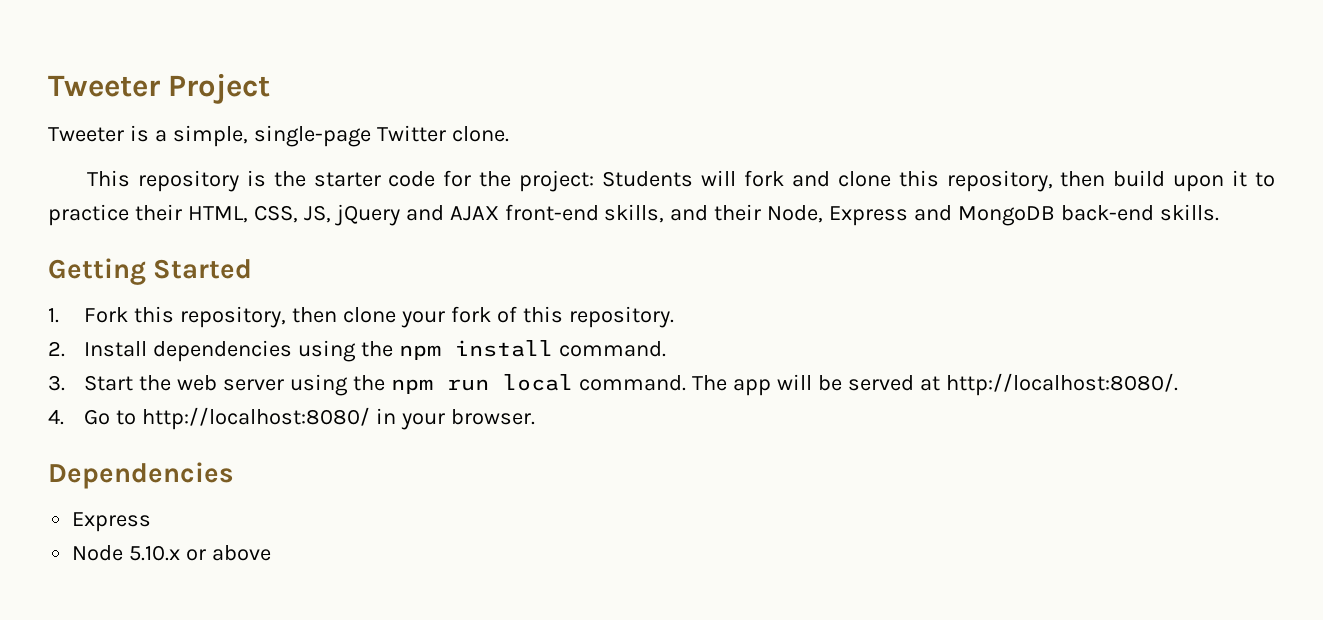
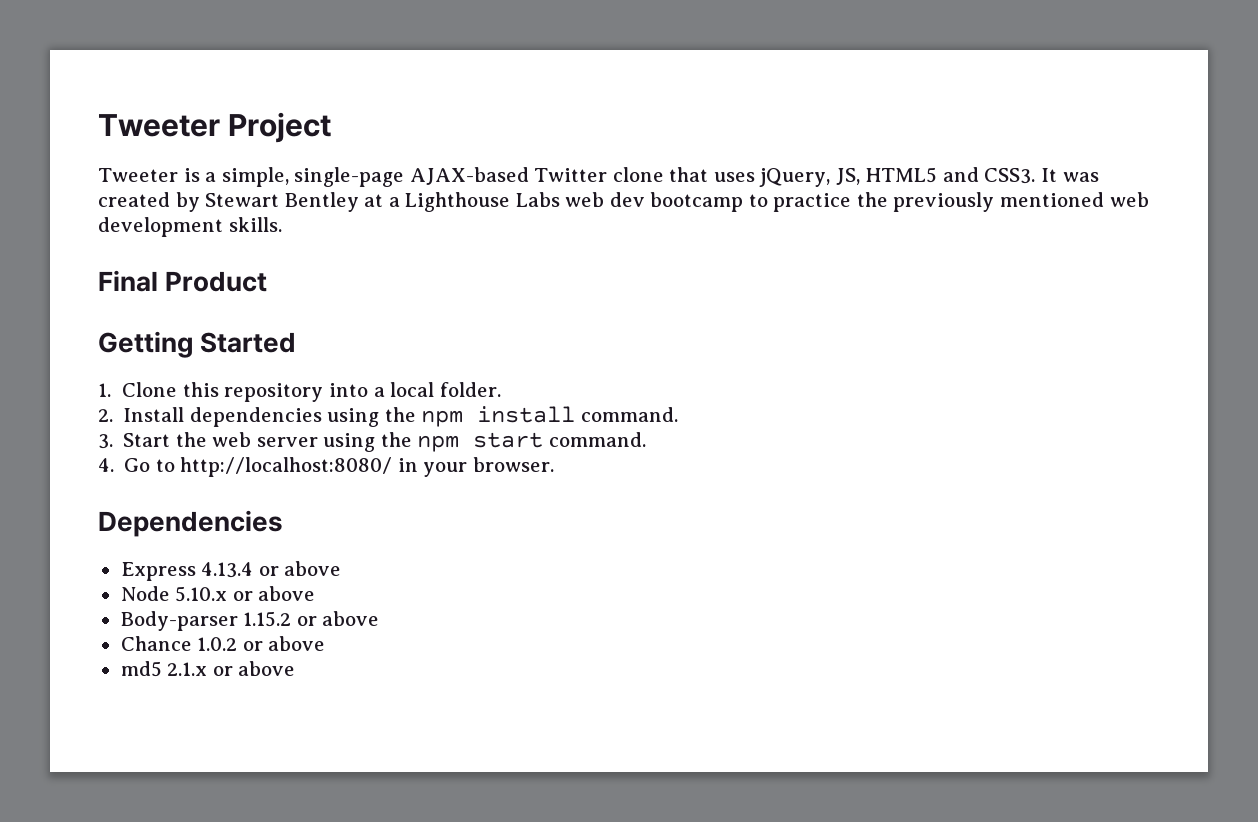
- Tweeter is a simple, single-page Twitter clone.
- This repository is the starter code for the project: Students will fork and clone this repository, then build upon it to practice their HTML, CSS, JS, jQuery and AJAX front-end skills, and their Node, Express and MongoDB back-end skills.
+ Tweeter is a simple, single-page AJAX-based Twitter clone that uses jQuery, JS, HTML5 and CSS3. It was created by Stewart Bentley at a Lighthouse Labs web dev bootcamp to practice the previously mentioned web development skills.
+ Final Product
- 1. Fork this repository, then clone your fork of this repository.
+ 1. Clone this repository into a local folder.
- 3. Start the web server using the npm run local command. The app will be served at http://localhost:8080/.
+ 3. Start the web server using the npm start command.
  Dependencies
- Express
+ Express 4.13.4 or above
+ Body-parser 1.15.2 or above
+ Chance 1.0.2 or above
+ md5 2.1.x or above

